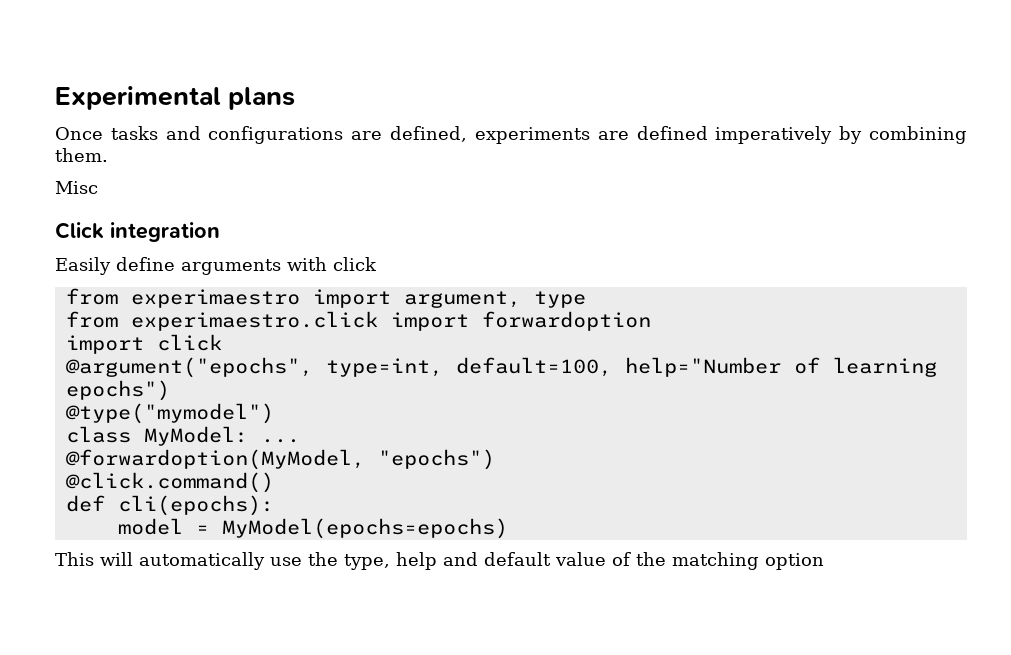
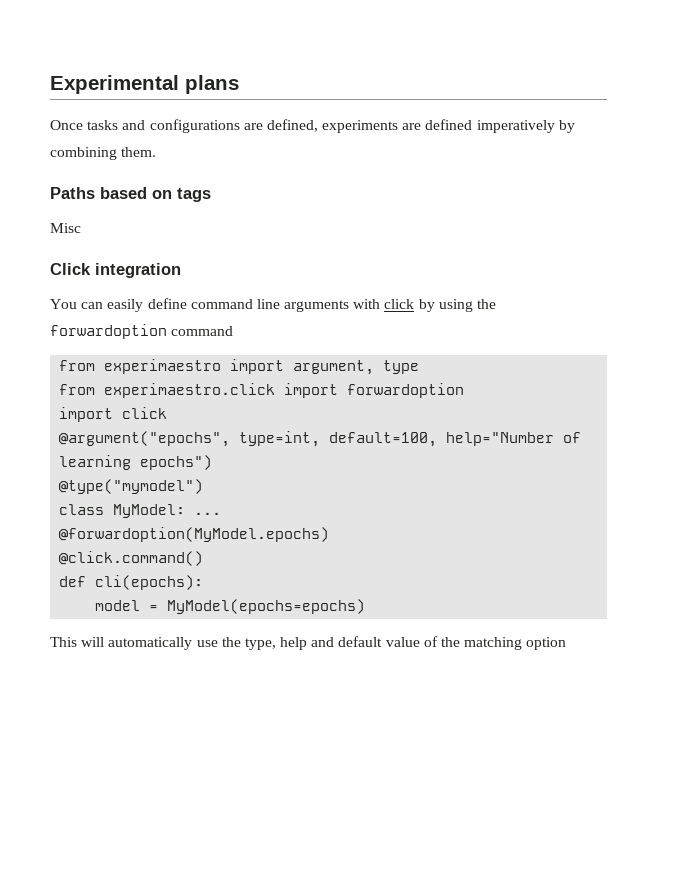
+ Paths based on tags
- Easily define arguments with click
+ You can easily define command line arguments with click by using the forwardoption command
- @forwardoption(MyModel, "epochs")
+ @forwardoption(MyModel.epochs)

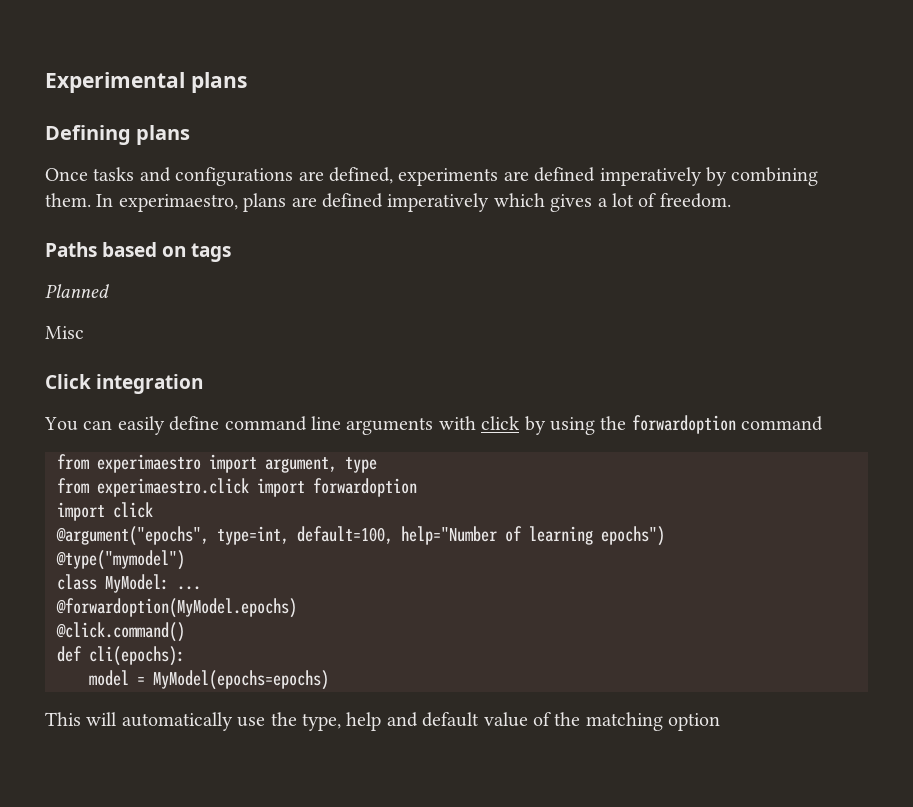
+ Defining plans
+ In experimaestro, plans are defined imperatively which gives a lot of freedom.
+ Planned

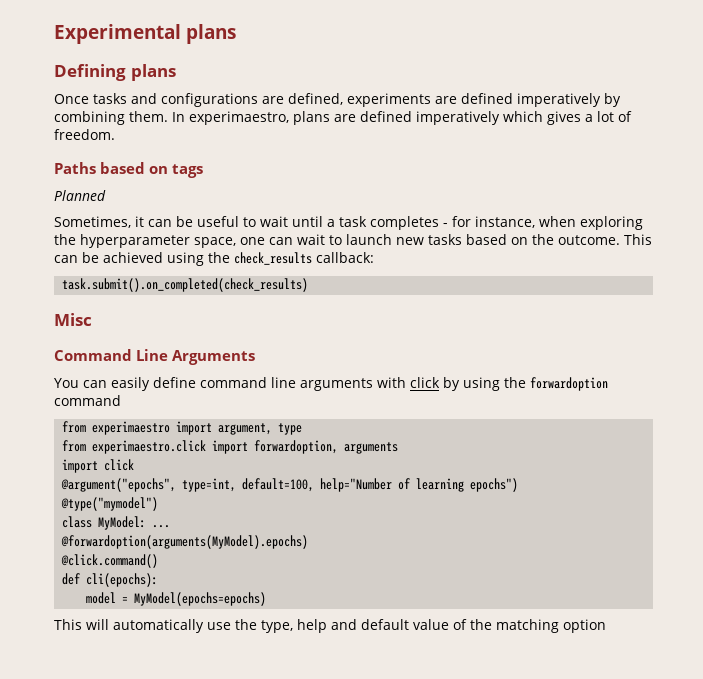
+ Sometimes, it can be useful to wait until a task completes - for instance, when exploring the hyperparameter space, one can wait to launch new tasks based on the outcome. This can be achieved using the check_results callback:
+ task.submit().on_completed(check_results)
  Misc
- Click integration
+ Command Line Arguments
- from experimaestro.click import forwardoption
+ from experimaestro.click import forwardoption, arguments
- @forwardoption(MyModel.epochs)
+ @forwardoption(arguments(MyModel).epochs)

